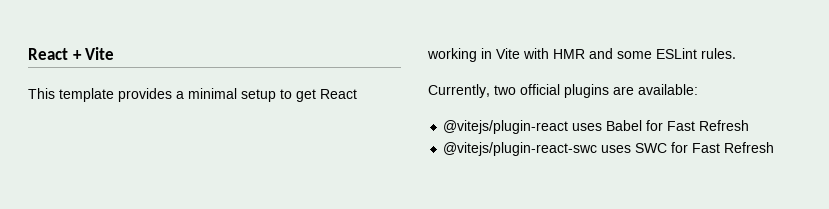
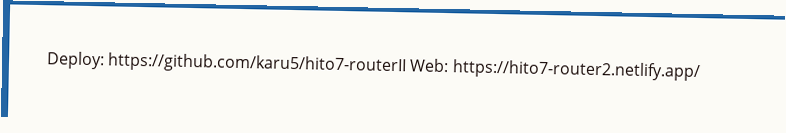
- React + Vite
- This template provides a minimal setup to get React working in Vite with HMR and some ESLint rules.
- Currently, two official plugins are available:
- @vitejs/plugin-react uses Babel for Fast Refresh
- @vitejs/plugin-react-swc uses SWC for Fast Refresh
+ Deploy: https://github.com/karu5/hito7-routerII Web: https://hito7-router2.netlify.app/

